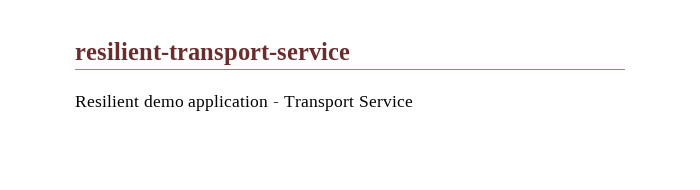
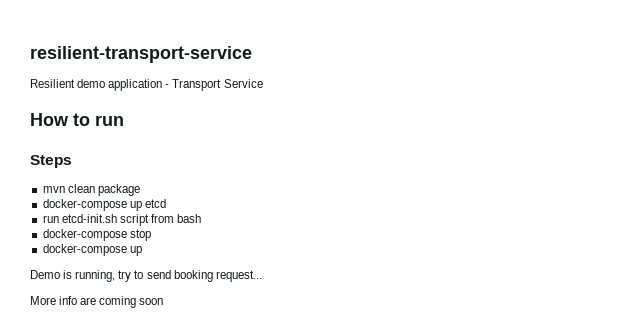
+ How to run
+ Steps
+ mvn clean package
+ docker-compose up etcd
+ run etcd-init.sh script from bash
+ docker-compose stop
+ docker-compose up
+ Demo is running, try to send booking request...
+ More info are coming soon

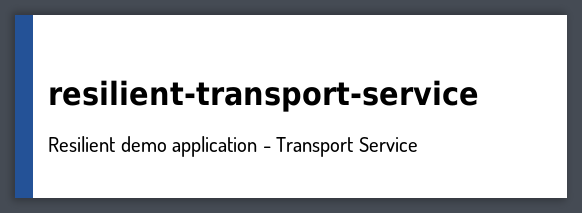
- How to run
- Steps
- mvn clean package
- docker-compose up etcd
- run etcd-init.sh script from bash
- docker-compose stop
- docker-compose up
- Demo is running, try to send booking request...
- More info are coming soon

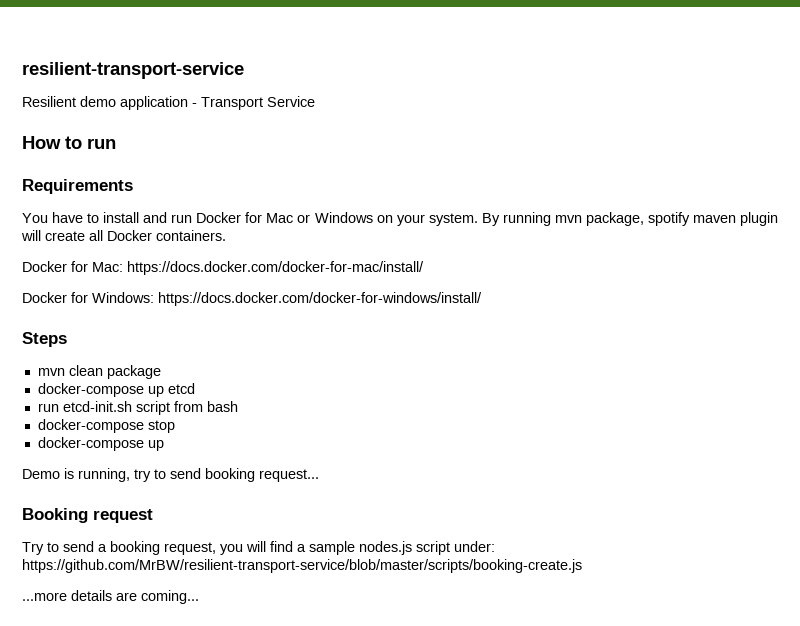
+ How to run
+ Requirements
+ You have to install and run Docker for Mac or Windows on your system. By running mvn package, spotify maven plugin will create all Docker containers.
+ Docker for Mac: https://docs.docker.com/docker-for-mac/install/
+ Docker for Windows: https://docs.docker.com/docker-for-windows/install/
+ Steps
+ mvn clean package
+ docker-compose up etcd
+ run etcd-init.sh script from bash
+ docker-compose stop
+ docker-compose up
+ Demo is running, try to send booking request...
+ Booking request
+ Try to send a booking request, you will find a sample nodes.js script under: https://github.com/MrBW/resilient-transport-service/blob/master/scripts/booking-create.js
+ ...more details are coming...

